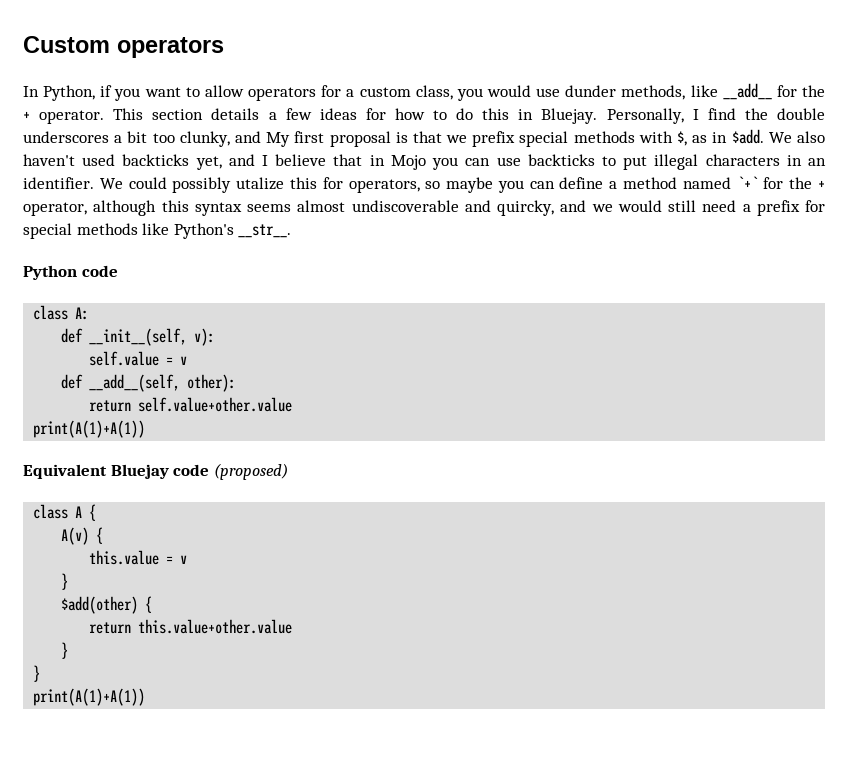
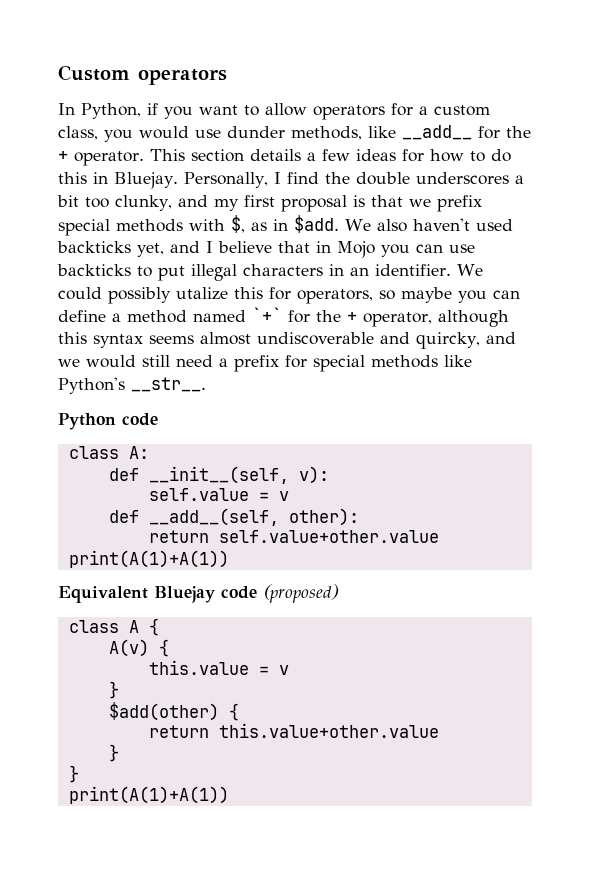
- Personally, I find the double underscores a bit too clunky, and My first proposal is that we prefix special methods with $, as in $add.
+ Personally, I find the double underscores a bit too clunky, and my first proposal is that we prefix special methods with $, as in $add.

